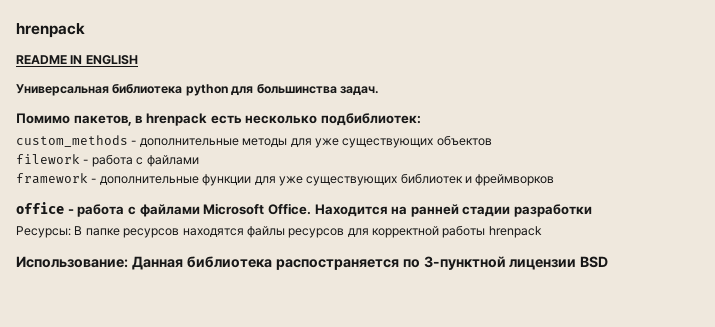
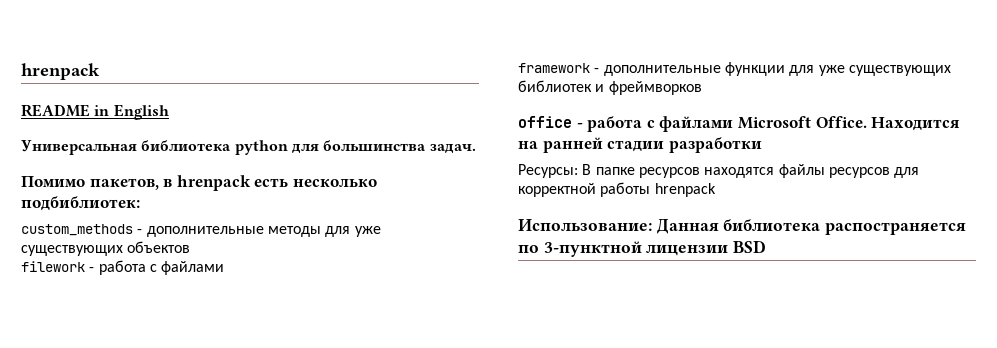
- README IN ENGLISH
+ README in English

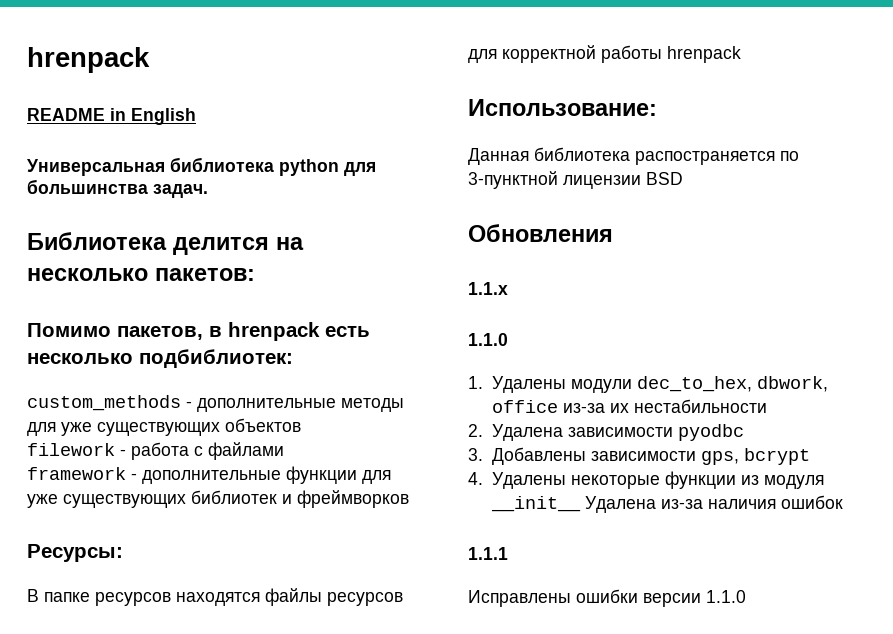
+ Библиотека делится на несколько пакетов:
- office - работа с файлами Microsoft Office. Находится на ранней стадии разработки
- Ресурсы: В папке ресурсов находятся файлы ресурсов для корректной работы hrenpack
+ Ресурсы:
+ В папке ресурсов находятся файлы ресурсов для корректной работы hrenpack
- Использование: Данная библиотека распостраняется по 3-пунктной лицензии BSD
+ Использование:
+ Данная библиотека распостраняется по 3-пунктной лицензии BSD
+ Обновления
+ 1.1.x
+ 1.1.0
+ 1. Удалены модули dec_to_hex, dbwork, office из-за их нестабильности
+ 2. Удалена зависимости pyodbc
+ 3. Добавлены зависимости gps, bcrypt
+ 4. Удалены некоторые функции из модуля __init__ Удалена из-за наличия ошибок
+ 1.1.1
+ Исправлены ошибки версии 1.1.0

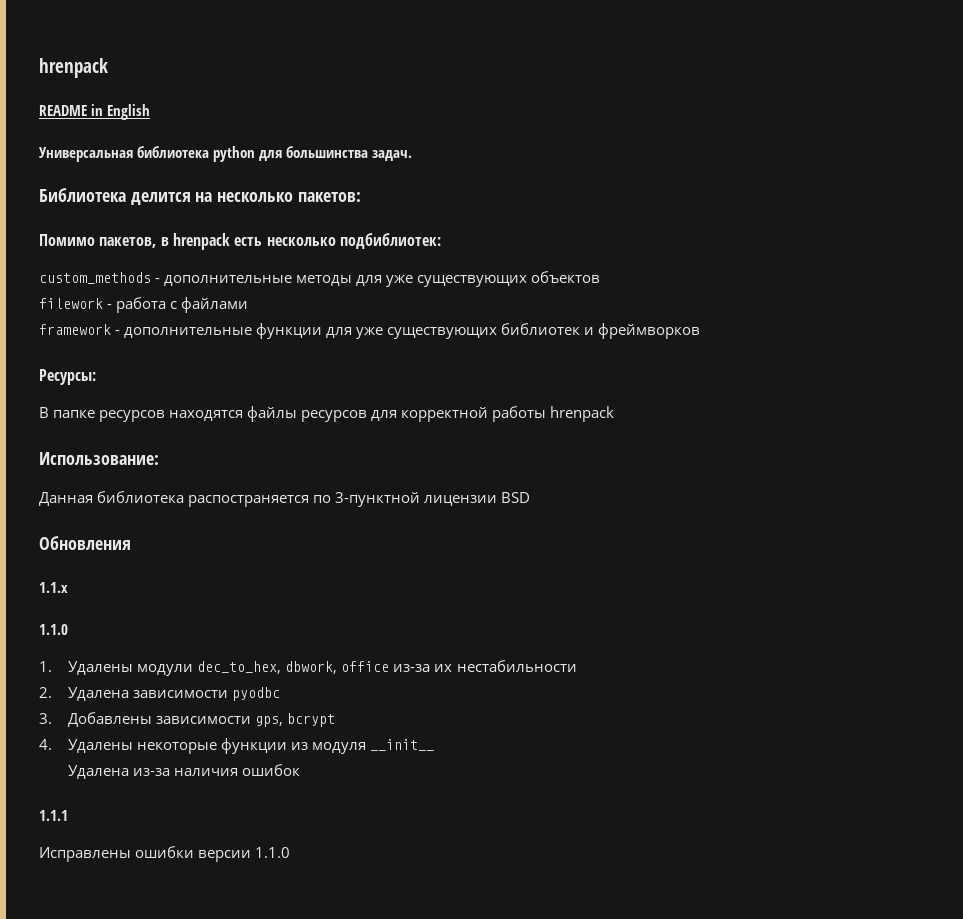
- 4. Удалены некоторые функции из модуля __init__ Удалена из-за наличия ошибок
+ 4. Удалены некоторые функции из модуля __init__
+ Удалена из-за наличия ошибок

